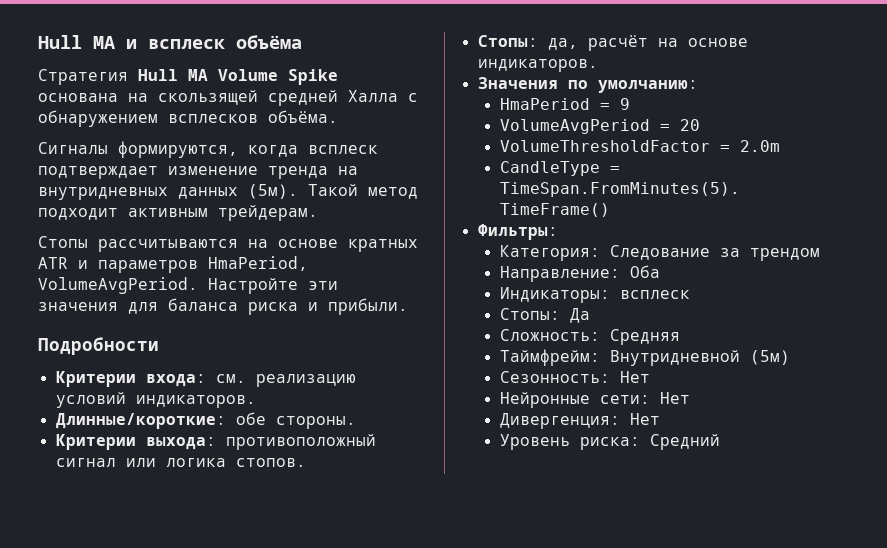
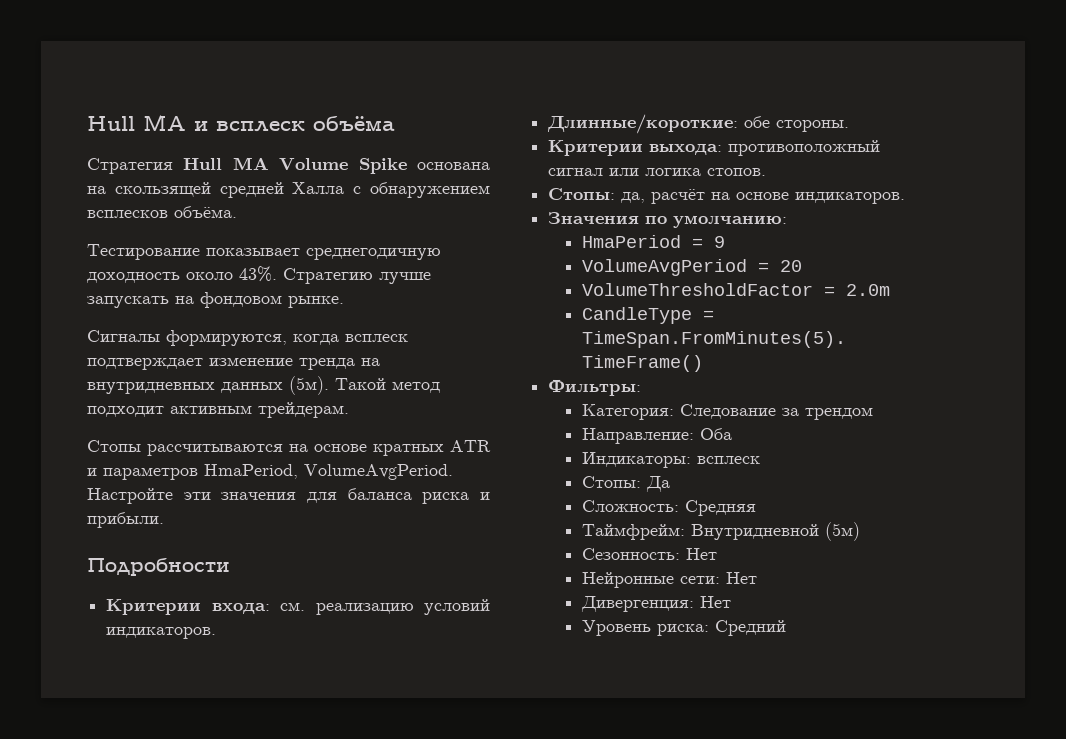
+ Тестирование показывает среднегодичную доходность около 43%. Стратегию лучше запускать на фондовом рынке.

